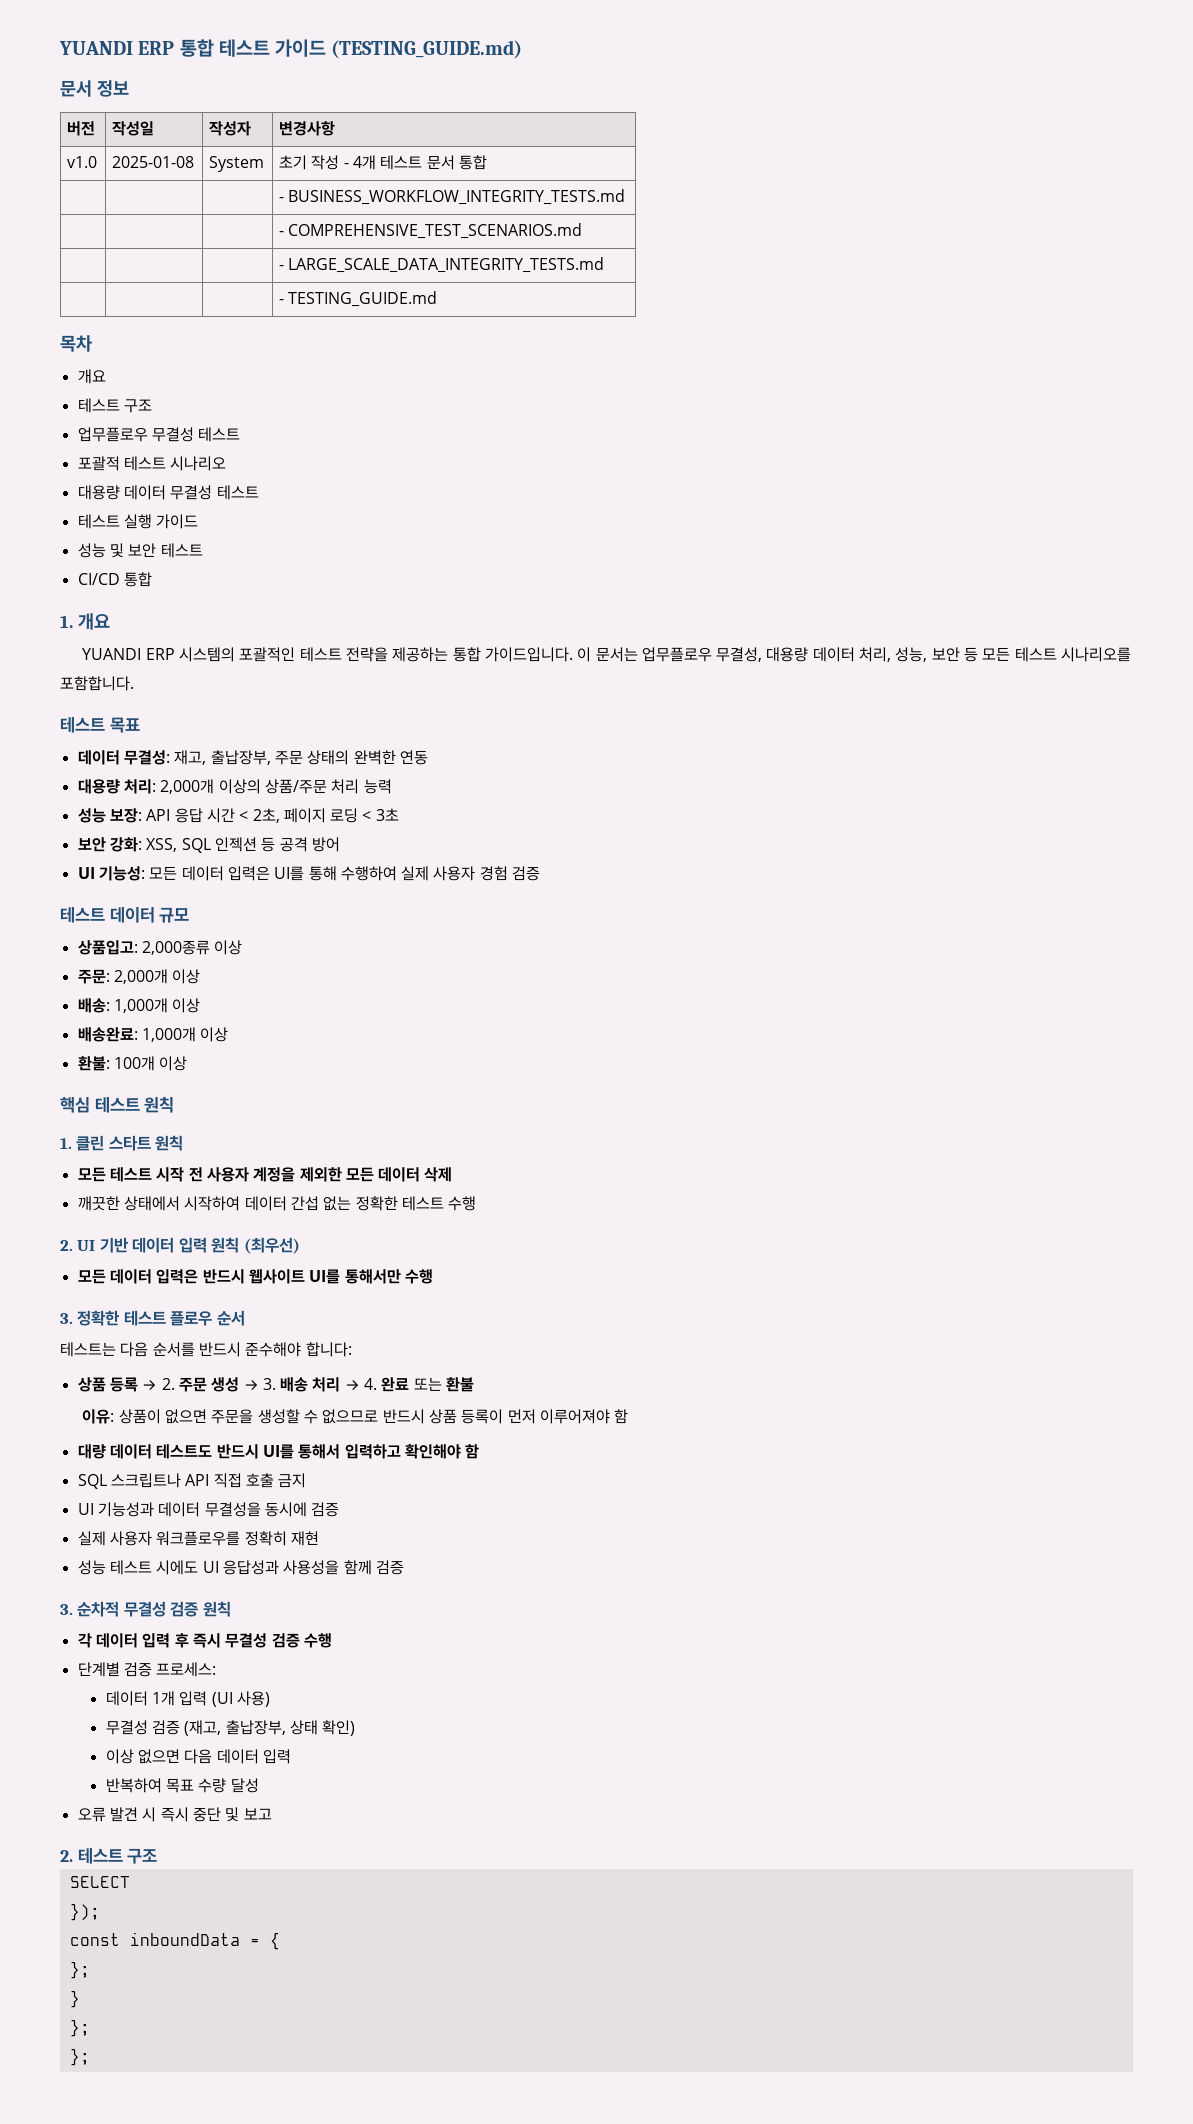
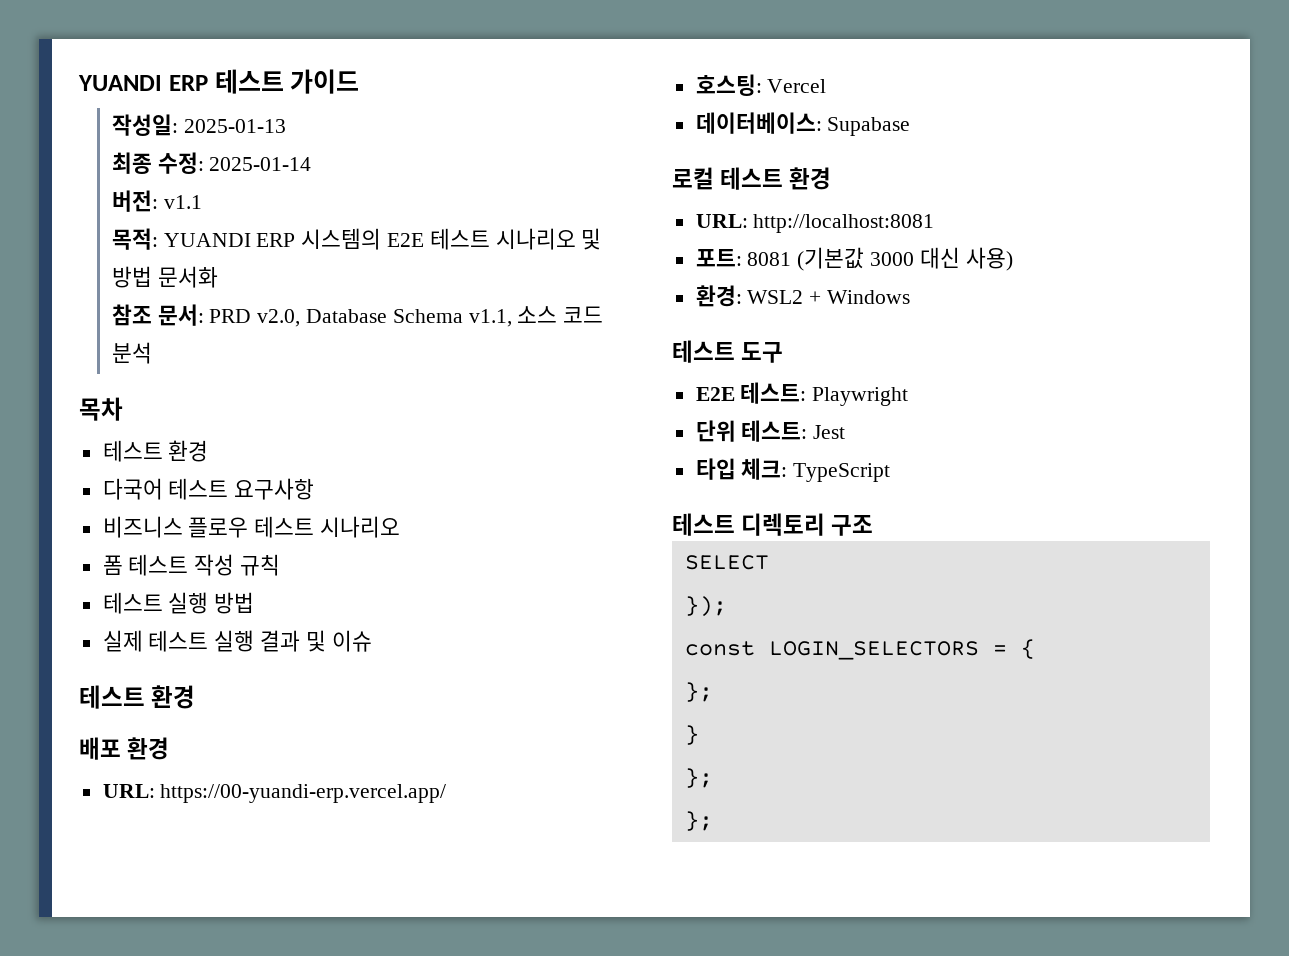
- YUANDI ERP 통합 테스트 가이드 (TESTING_GUIDE.md)
- 문서 정보
- 버전 | 작성일 | 작성자 | 변경사항
- v1.0 | 2025-01-08 | System | 초기 작성 - 4개 테스트 문서 통합
- | | | - BUSINESS_WORKFLOW_INTEGRITY_TESTS.md
- | | | - COMPREHENSIVE_TEST_SCENARIOS.md
- | | | - LARGE_SCALE_DATA_INTEGRITY_TESTS.md
- | | | - TESTING_GUIDE.md
+ YUANDI ERP 테스트 가이드
+ 작성일: 2025-01-13
+ 최종 수정: 2025-01-14
+ 버전: v1.1
+ 목적: YUANDI ERP 시스템의 E2E 테스트 시나리오 및 방법 문서화
+ 참조 문서: PRD v2.0, Database Schema v1.1, 소스 코드 분석
  목차
- 개요
- 테스트 구조
- 업무플로우 무결성 테스트
- 포괄적 테스트 시나리오
+ 테스트 환경
+ 다국어 테스트 요구사항
+ 비즈니스 플로우 테스트 시나리오
- 대용량 데이터 무결성 테스트
- 테스트 실행 가이드
- 성능 및 보안 테스트
- CI/CD 통합
- 1. 개요
- YUANDI ERP 시스템의 포괄적인 테스트 전략을 제공하는 통합 가이드입니다. 이 문서는 업무플로우 무결성, 대용량 데이터 처리, 성능, 보안 등 모든 테스트 시나리오를 포함합니다.
- 테스트 목표
- 데이터 무결성: 재고, 출납장부, 주문 상태의 완벽한 연동
- 대용량 처리: 2,000개 이상의 상품/주문 처리 능력
- 성능 보장: API 응답 시간 < 2초, 페이지 로딩 < 3초
- 보안 강화: XSS, SQL 인젝션 등 공격 방어
- UI 기능성: 모든 데이터 입력은 UI를 통해 수행하여 실제 사용자 경험 검증
- 테스트 데이터 규모
- 상품입고: 2,000종류 이상
- 주문: 2,000개 이상
- 배송: 1,000개 이상
- 배송완료: 1,000개 이상
- 환불: 100개 이상
- 핵심 테스트 원칙
- 1. 클린 스타트 원칙
- 모든 테스트 시작 전 사용자 계정을 제외한 모든 데이터 삭제
- 깨끗한 상태에서 시작하여 데이터 간섭 없는 정확한 테스트 수행
- 2. UI 기반 데이터 입력 원칙 (최우선)
- 모든 데이터 입력은 반드시 웹사이트 UI를 통해서만 수행
- 3. 정확한 테스트 플로우 순서
- 테스트는 다음 순서를 반드시 준수해야 합니다:
- 상품 등록 → 2. 주문 생성 → 3. 배송 처리 → 4. 완료 또는 환불
- 이유: 상품이 없으면 주문을 생성할 수 없으므로 반드시 상품 등록이 먼저 이루어져야 함
- 대량 데이터 테스트도 반드시 UI를 통해서 입력하고 확인해야 함
- SQL 스크립트나 API 직접 호출 금지
- UI 기능성과 데이터 무결성을 동시에 검증
- 실제 사용자 워크플로우를 정확히 재현
- 성능 테스트 시에도 UI 응답성과 사용성을 함께 검증
- 3. 순차적 무결성 검증 원칙
- 각 데이터 입력 후 즉시 무결성 검증 수행
- 단계별 검증 프로세스:
- 데이터 1개 입력 (UI 사용)
- 무결성 검증 (재고, 출납장부, 상태 확인)
- 이상 없으면 다음 데이터 입력
- 반복하여 목표 수량 달성
- 오류 발견 시 즉시 중단 및 보고
- 2. 테스트 구조
+ 폼 테스트 작성 규칙
+ 테스트 실행 방법
+ 실제 테스트 실행 결과 및 이슈
+ 테스트 환경
+ 배포 환경
+ URL: https://00-yuandi-erp.vercel.app/
+ 호스팅: Vercel
+ 데이터베이스: Supabase
+ 로컬 테스트 환경
+ URL: http://localhost:8081
+ 포트: 8081 (기본값 3000 대신 사용)
+ 환경: WSL2 + Windows
+ 테스트 도구
+ E2E 테스트: Playwright
+ 단위 테스트: Jest
+ 타입 체크: TypeScript
+ 테스트 디렉토리 구조
- const inboundData = {
+ const LOGIN_SELECTORS = {

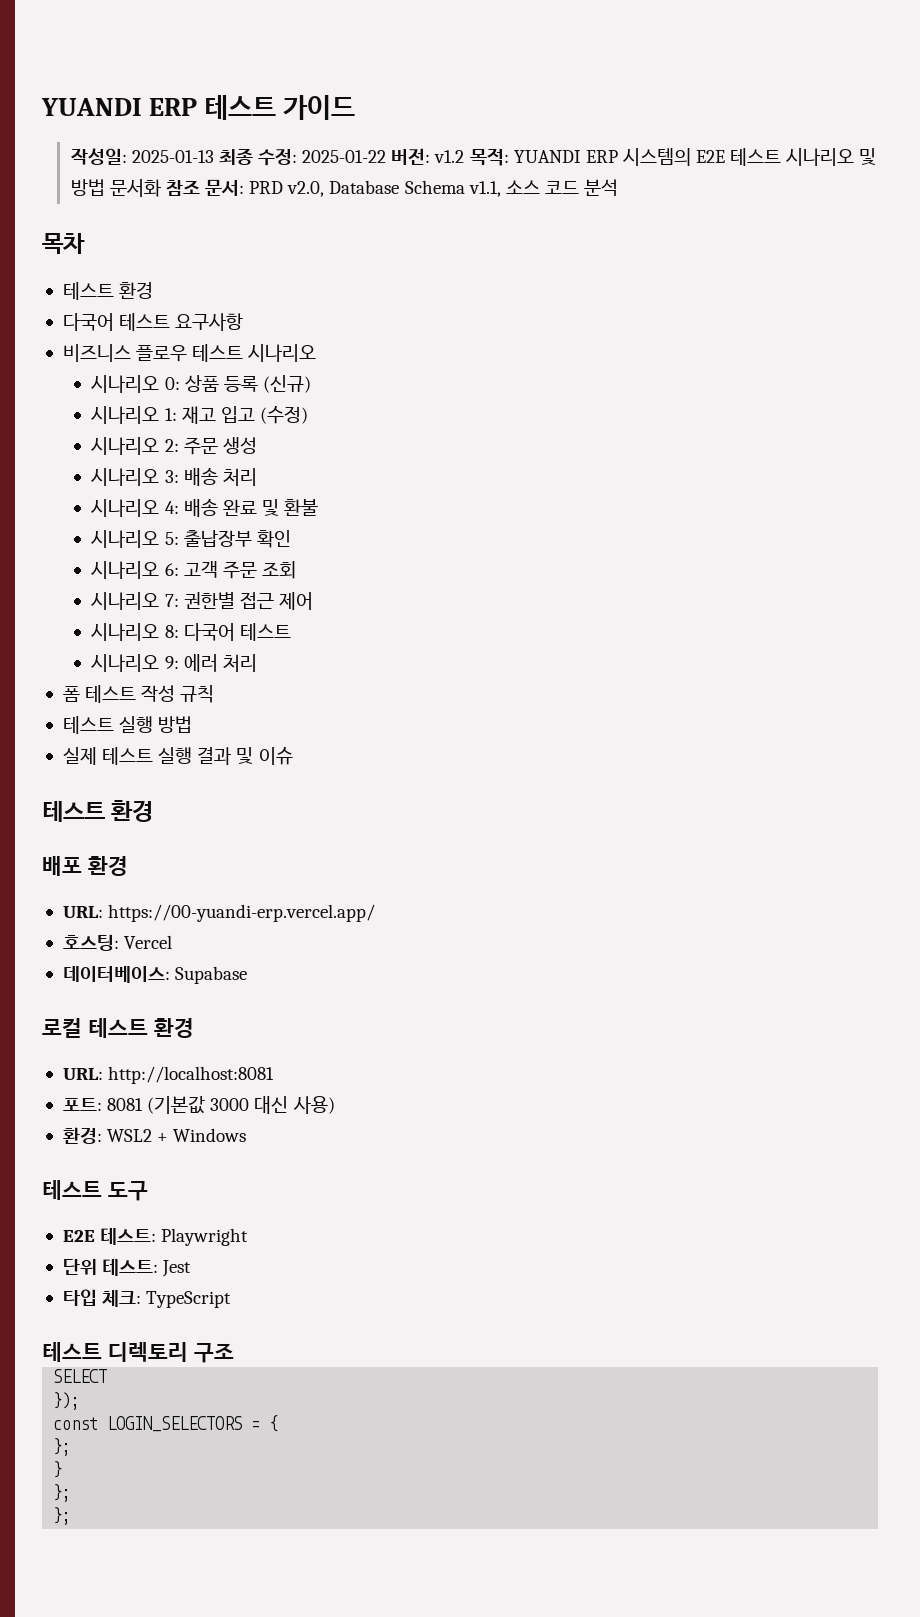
- 작성일: 2025-01-13
- 최종 수정: 2025-01-14
- 버전: v1.1
- 목적: YUANDI ERP 시스템의 E2E 테스트 시나리오 및 방법 문서화
- 참조 문서: PRD v2.0, Database Schema v1.1, 소스 코드 분석
+ 작성일: 2025-01-13 최종 수정: 2025-01-22 버전: v1.2 목적: YUANDI ERP 시스템의 E2E 테스트 시나리오 및 방법 문서화 참조 문서: PRD v2.0, Database Schema v1.1, 소스 코드 분석
+ 시나리오 0: 상품 등록 (신규)
+ 시나리오 1: 재고 입고 (수정)
+ 시나리오 2: 주문 생성
+ 시나리오 3: 배송 처리
+ 시나리오 4: 배송 완료 및 환불
+ 시나리오 5: 출납장부 확인
+ 시나리오 6: 고객 주문 조회
+ 시나리오 7: 권한별 접근 제어
+ 시나리오 8: 다국어 테스트
+ 시나리오 9: 에러 처리

